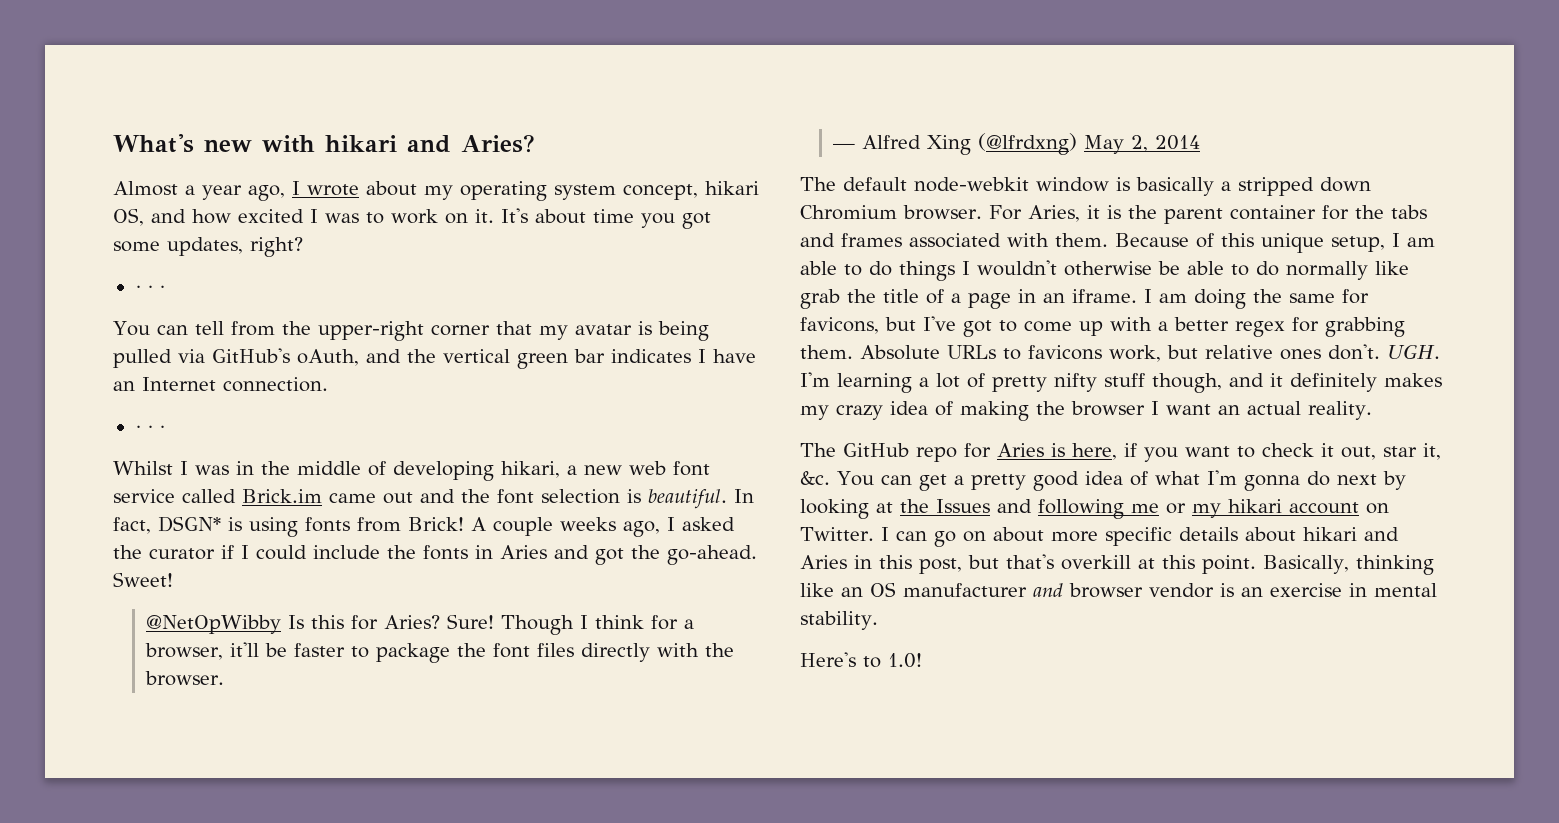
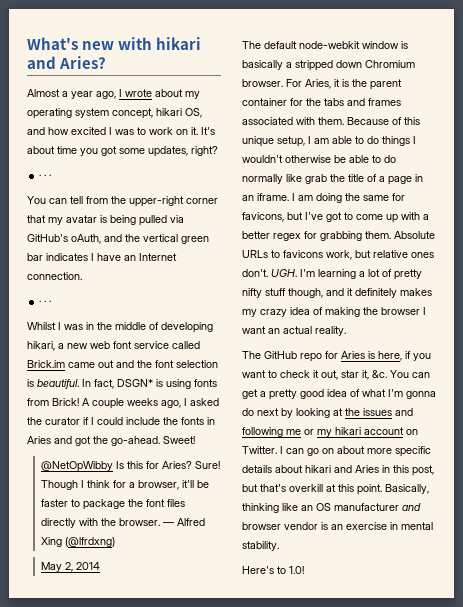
- Though I think for a browser, it'll be faster to package the font files directly with the browser.
- — Alfred Xing (@lfrdxng) May 2, 2014
+ Though I think for a browser, it'll be faster to package the font files directly with the browser. — Alfred Xing (@lfrdxng)
+ May 2, 2014
- You can get a pretty good idea of what I'm gonna do next by looking at the Issues and following me or my hikari account on Twitter.
+ You can get a pretty good idea of what I'm gonna do next by looking at the issues and following me or my hikari account on Twitter.

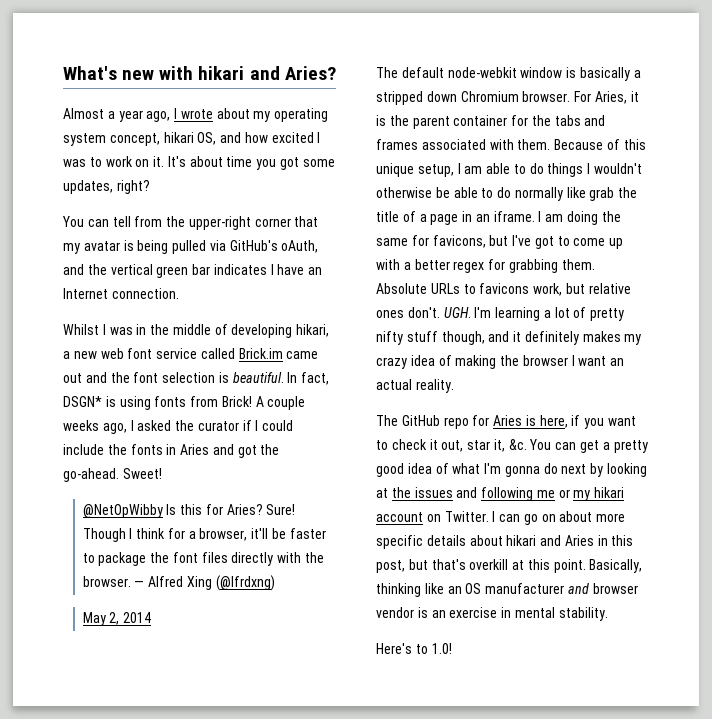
  It's about time you got some updates, right?
- · · ·
  You can tell from the upper-right corner that my avatar is being pulled via GitHub's oAuth, and the vertical green bar indicates I have an Internet connection.
- · · ·

